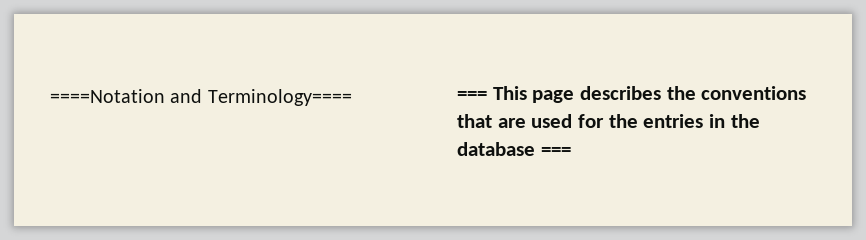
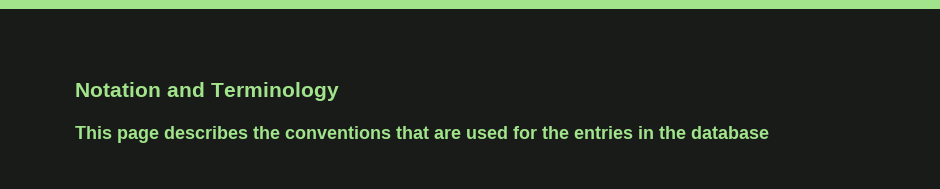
- ====Notation and Terminology====
- === This page describes the conventions that are used for the entries in the database ===
+ Notation and Terminology
+ This page describes the conventions that are used for the entries in the database

